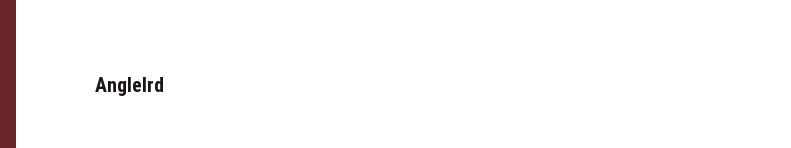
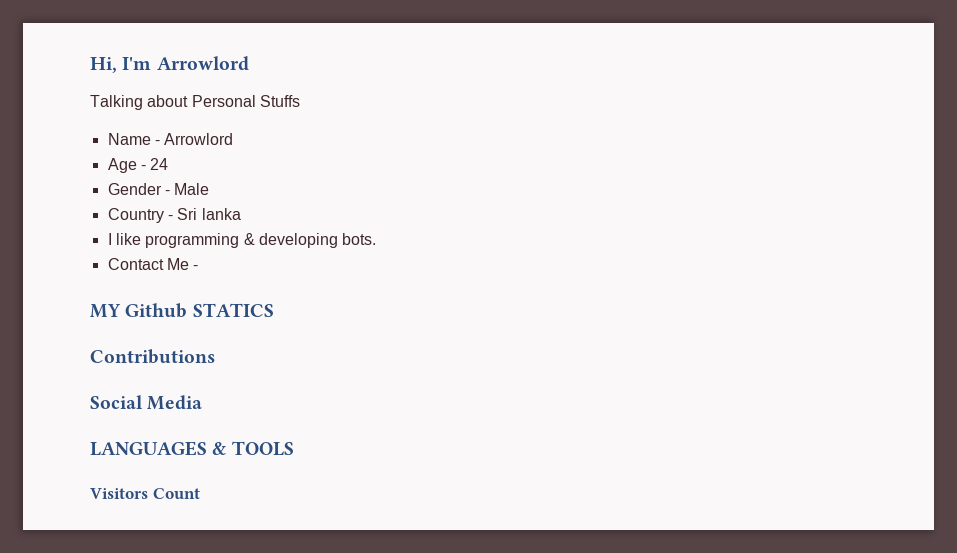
- Anglelrd
+ Hi, I'm Arrowlord
+ Talking about Personal Stuffs
+ Name - Arrowlord
+ Age - 24
+ Gender - Male
+ Country - Sri lanka
+ I like programming & developing bots.
+ Contact Me -
+ MY Github STATICS
+ Contributions
+ Social Media
+ LANGUAGES & TOOLS
+ Visitors Count

